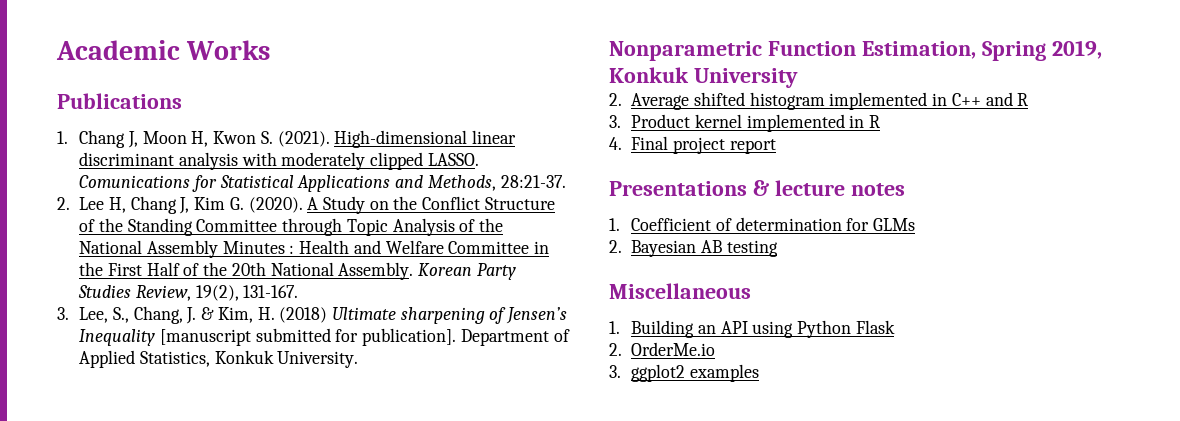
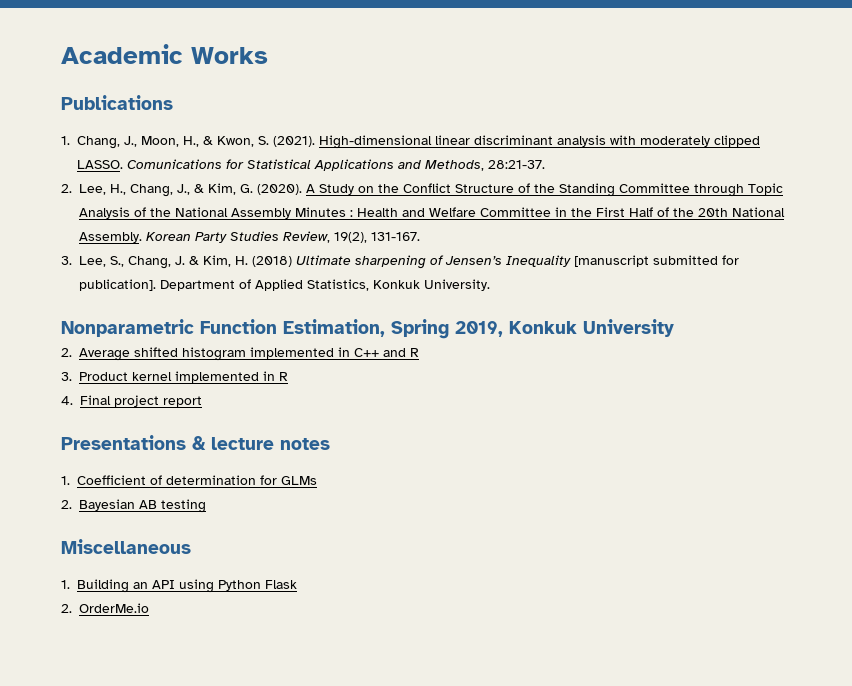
- 1. Chang J, Moon H, Kwon S. (2021).
+ 1. Chang, J., Moon, H., & Kwon, S. (2021).
- 2. Lee H, Chang J, Kim G. (2020).
+ 2. Lee, H., Chang, J., & Kim, G. (2020).
- 3. ggplot2 examples

